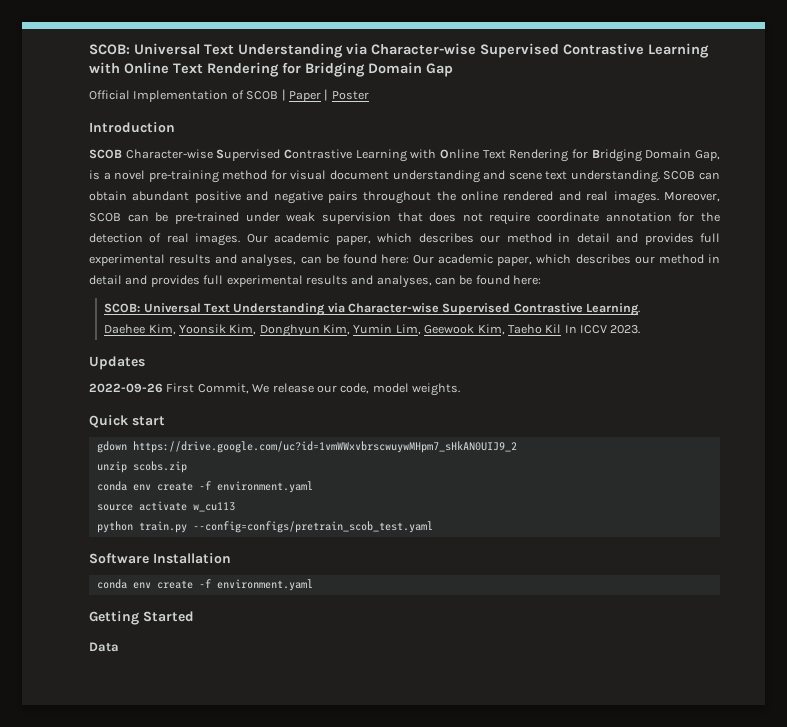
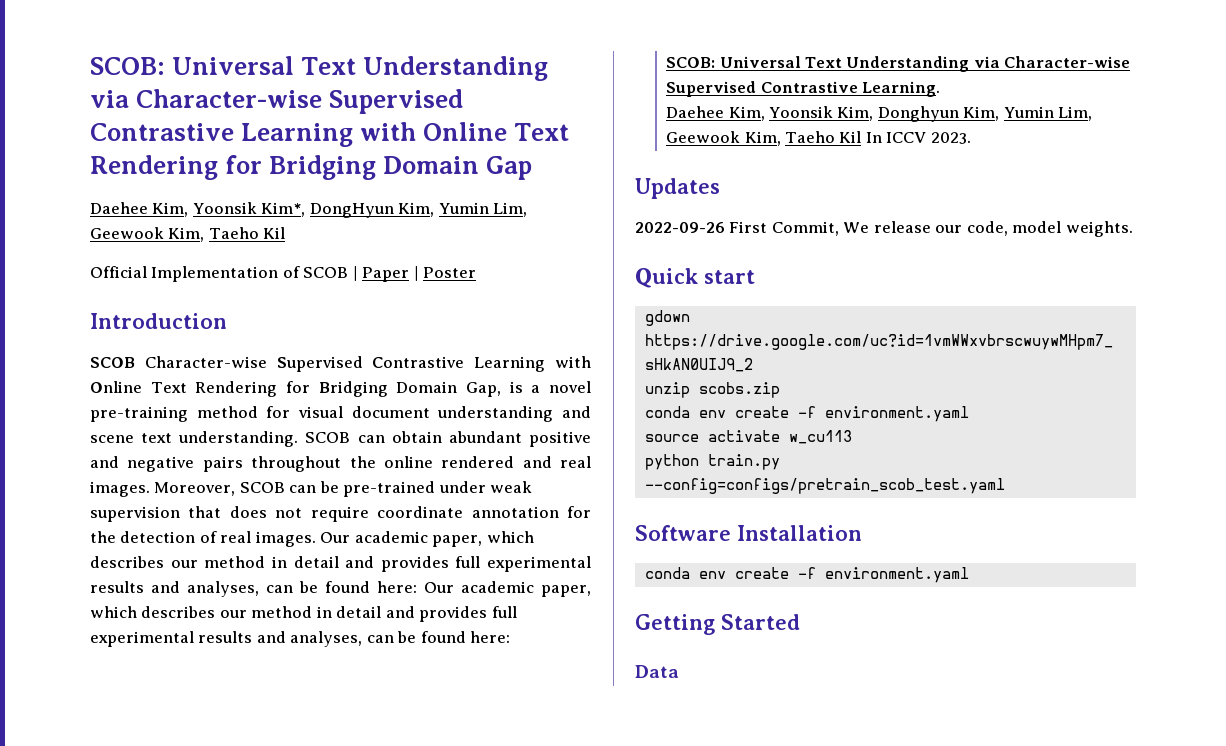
+ Daehee Kim, Yoonsik Kim*, DongHyun Kim, Yumin Lim, Geewook Kim, Taeho Kil

